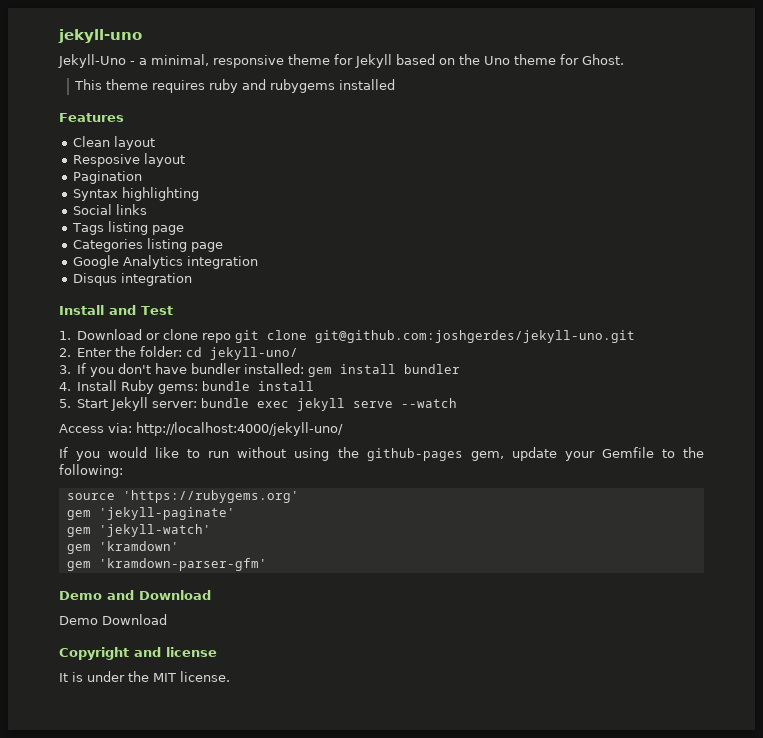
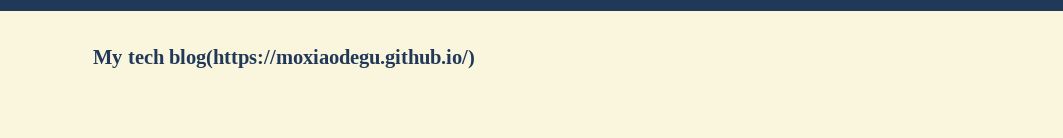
- jekyll-uno
- Jekyll-Uno - a minimal, responsive theme for Jekyll based on the Uno theme for Ghost.
- This theme requires ruby and rubygems installed
- Features
- Clean layout
- Resposive layout
- Pagination
- Syntax highlighting
- Social links
- Tags listing page
- Categories listing page
- Google Analytics integration
- Disqus integration
- Install and Test
- 1. Download or clone repo git clone git@github.com:joshgerdes/jekyll-uno.git
- 2. Enter the folder: cd jekyll-uno/
- 3. If you don't have bundler installed: gem install bundler
- 4. Install Ruby gems: bundle install
- 5. Start Jekyll server: bundle exec jekyll serve --watch
- Access via: http://localhost:4000/jekyll-uno/
- If you would like to run without using the github-pages gem, update your Gemfile to the following:
- source 'https://rubygems.org'
- gem 'jekyll-paginate'
- gem 'jekyll-watch'
- gem 'kramdown'
- gem 'kramdown-parser-gfm'
- Demo and Download
- Demo Download
- Copyright and license
- It is under the MIT license.
+ My tech blog(https://moxiaodegu.github.io/)

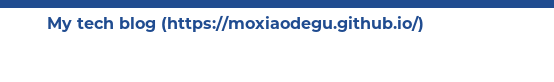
- My tech blog(https://moxiaodegu.github.io/)
+ My tech blog (https://moxiaodegu.github.io/)

